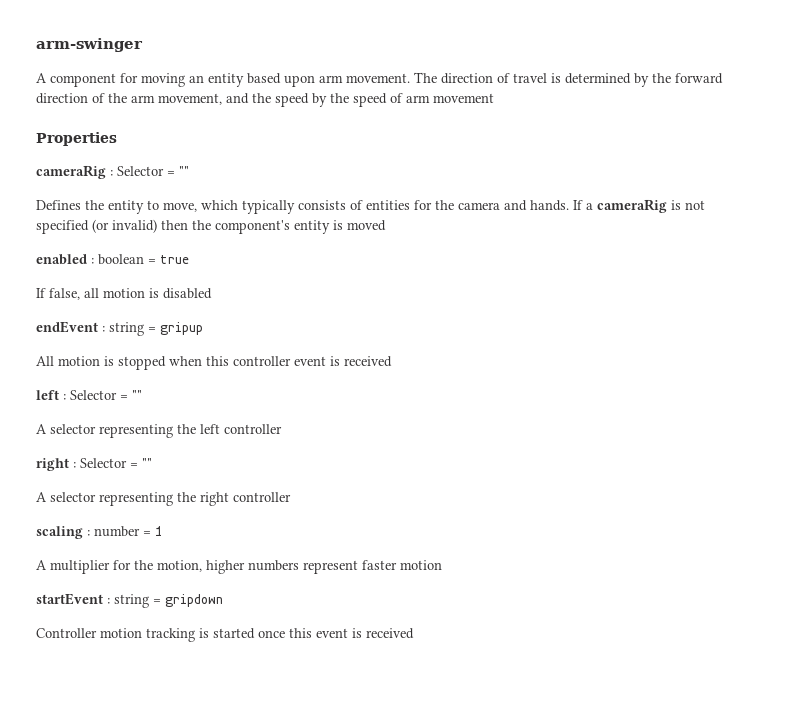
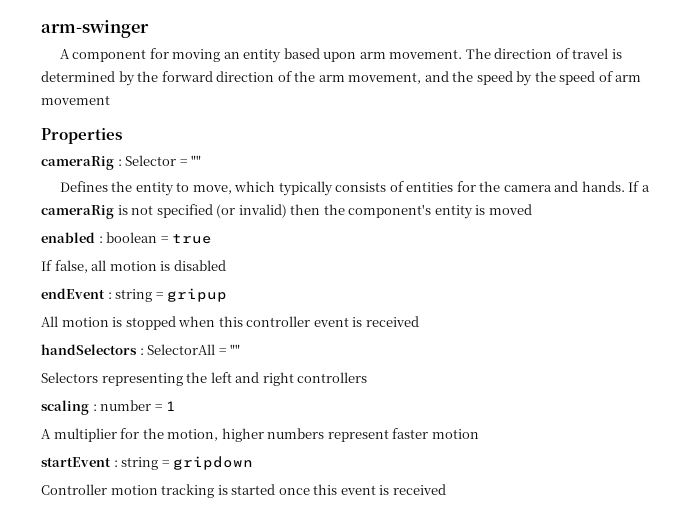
- left : Selector = ""
- A selector representing the left controller
- right : Selector = ""
- A selector representing the right controller
+ handSelectors : SelectorAll = ""
+ Selectors representing the left and right controllers

